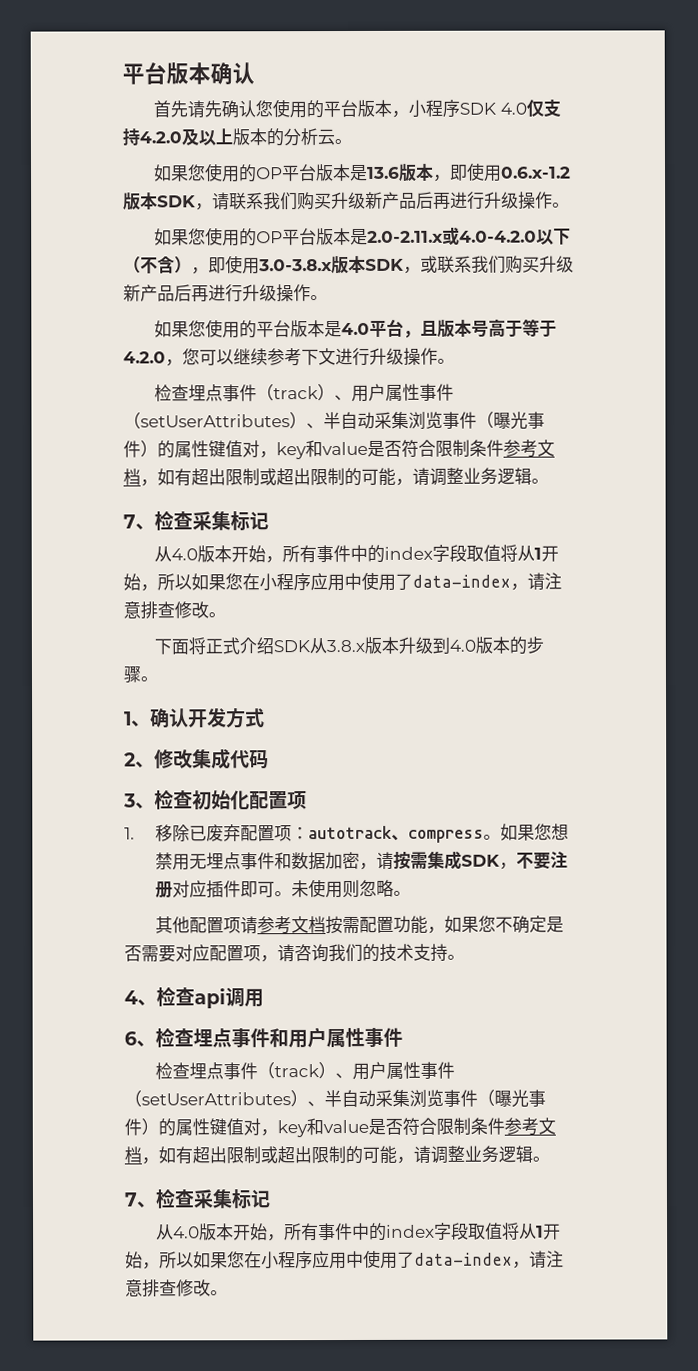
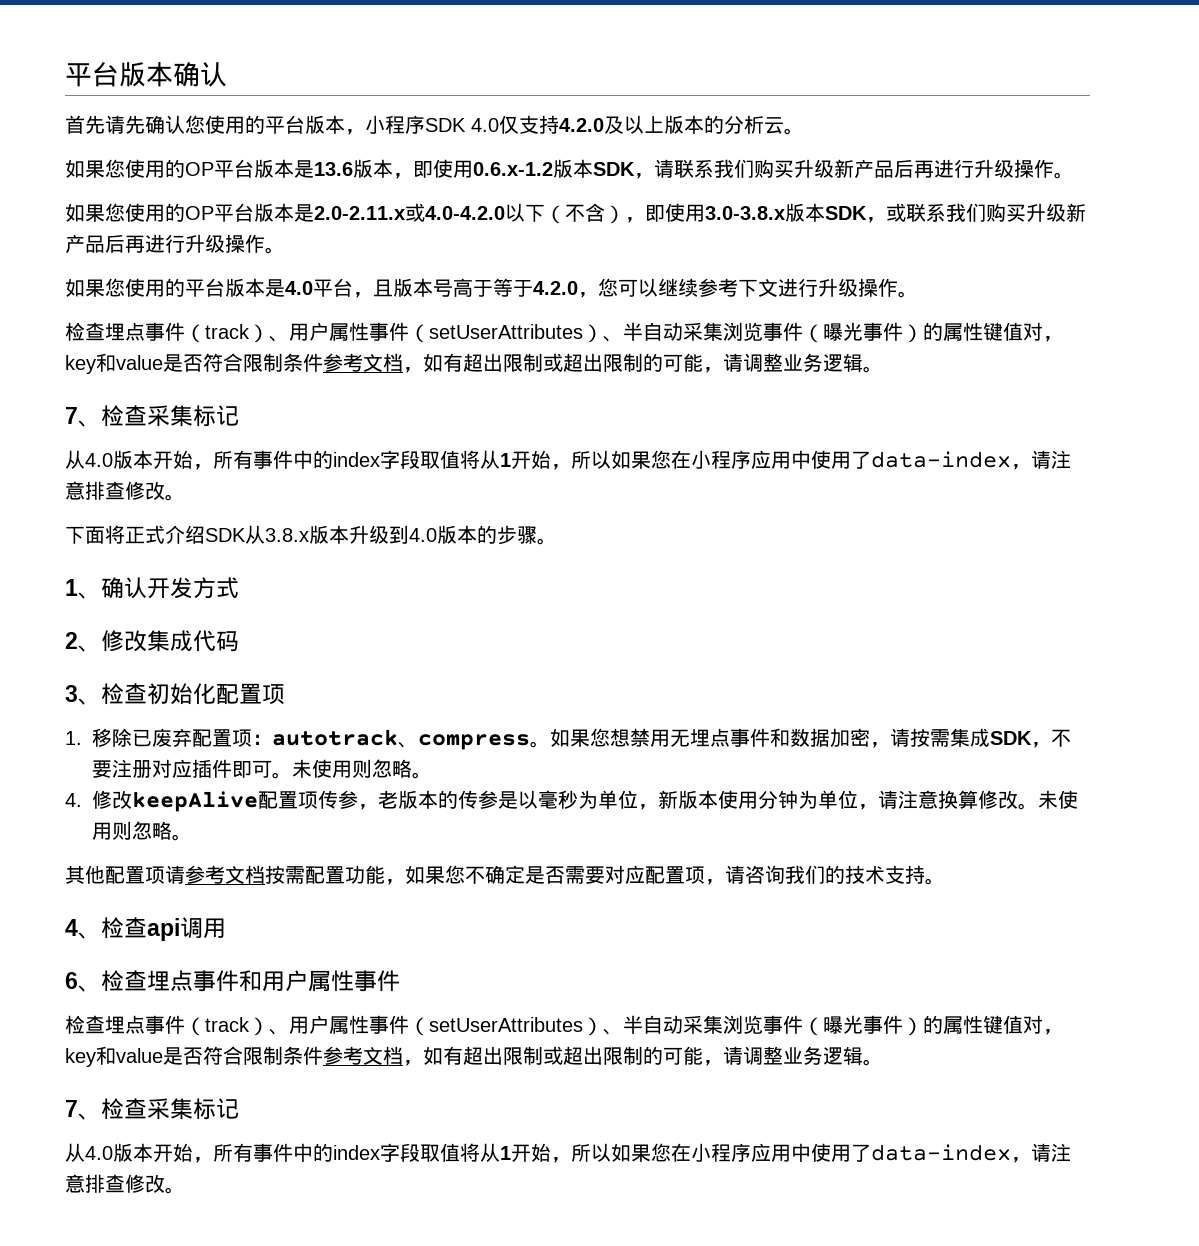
+ 4.修改keepAlive配置项传参，老版本的传参是以毫秒为单位，新版本使用分钟为单位，请注意换算修改。未使用则忽略。

